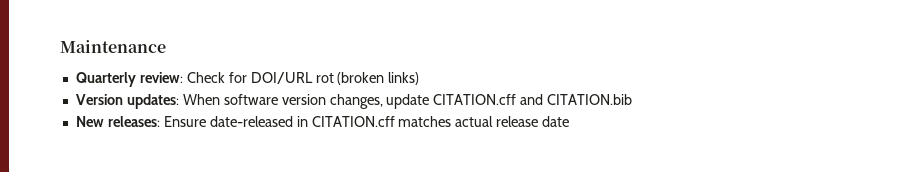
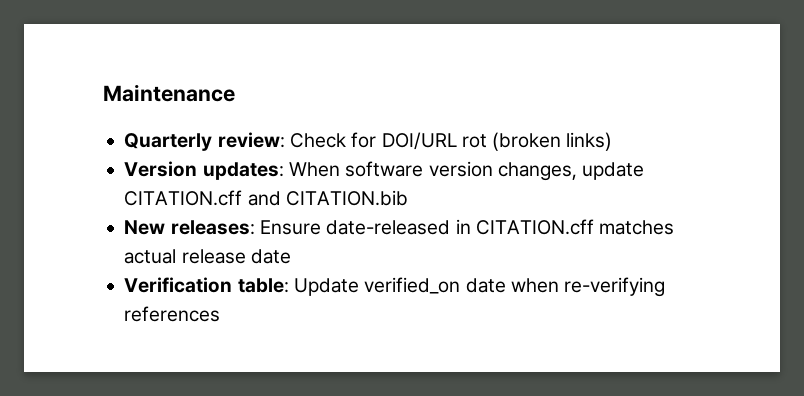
+ Verification table: Update verified_on date when re-verifying references

